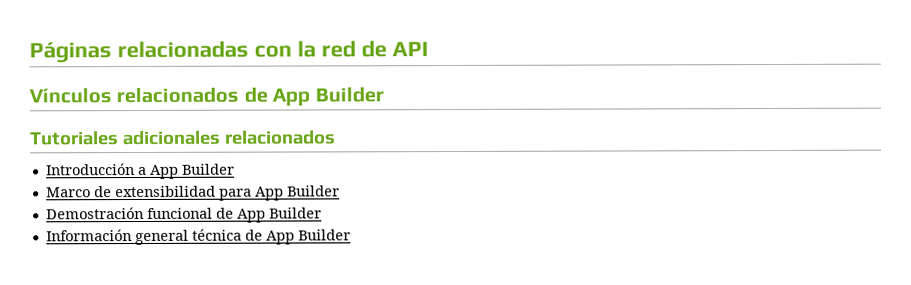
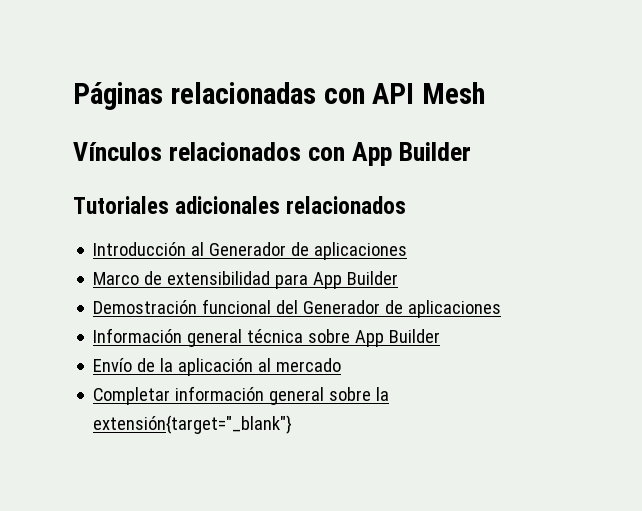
- Páginas relacionadas con la red de API
+ Páginas relacionadas con API Mesh
- Vínculos relacionados de App Builder
+ Vínculos relacionados con App Builder
- Introducción a App Builder
+ Introducción al Generador de aplicaciones
- Demostración funcional de App Builder
+ Demostración funcional del Generador de aplicaciones
- Información general técnica de App Builder
+ Información general técnica sobre App Builder
+ Envío de la aplicación al mercado
+ Completar información general sobre la extensión{target="_blank"}

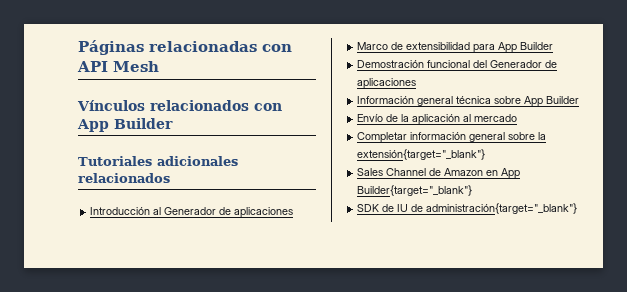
+ Sales Channel de Amazon en App Builder{target="_blank"}
+ SDK de IU de administración{target="_blank"}

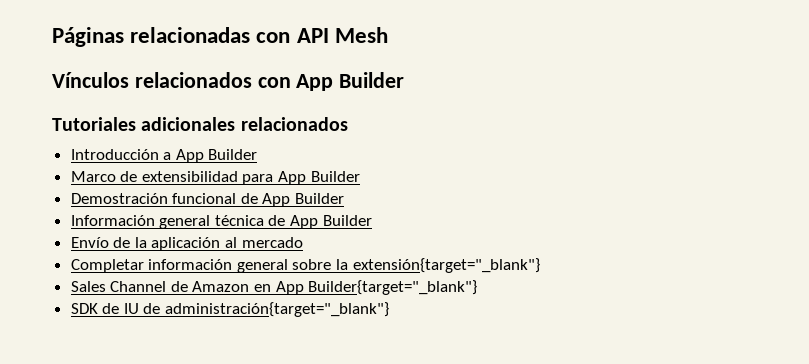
- Introducción al Generador de aplicaciones
+ Introducción a App Builder
- Demostración funcional del Generador de aplicaciones
+ Demostración funcional de App Builder
- Información general técnica sobre App Builder
+ Información general técnica de App Builder

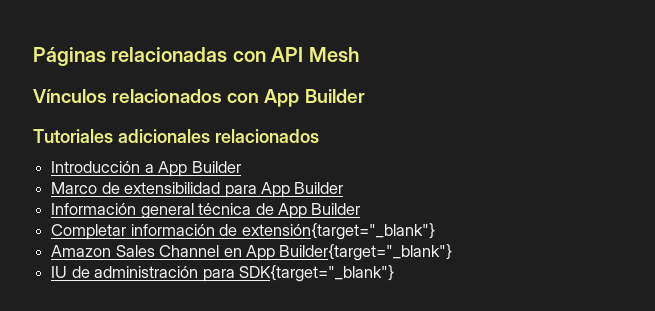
- Demostración funcional de App Builder
- Envío de la aplicación al mercado
- Completar información general sobre la extensión{target="_blank"}
+ Completar información de extensión{target="_blank"}
- Sales Channel de Amazon en App Builder{target="_blank"}
+ Amazon Sales Channel en App Builder{target="_blank"}
- SDK de IU de administración{target="_blank"}
+ IU de administración para SDK{target="_blank"}

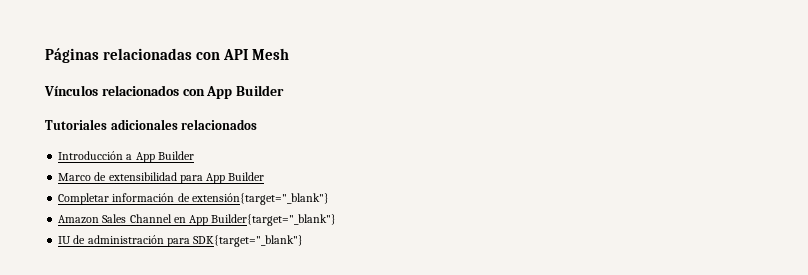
- Información general técnica de App Builder

